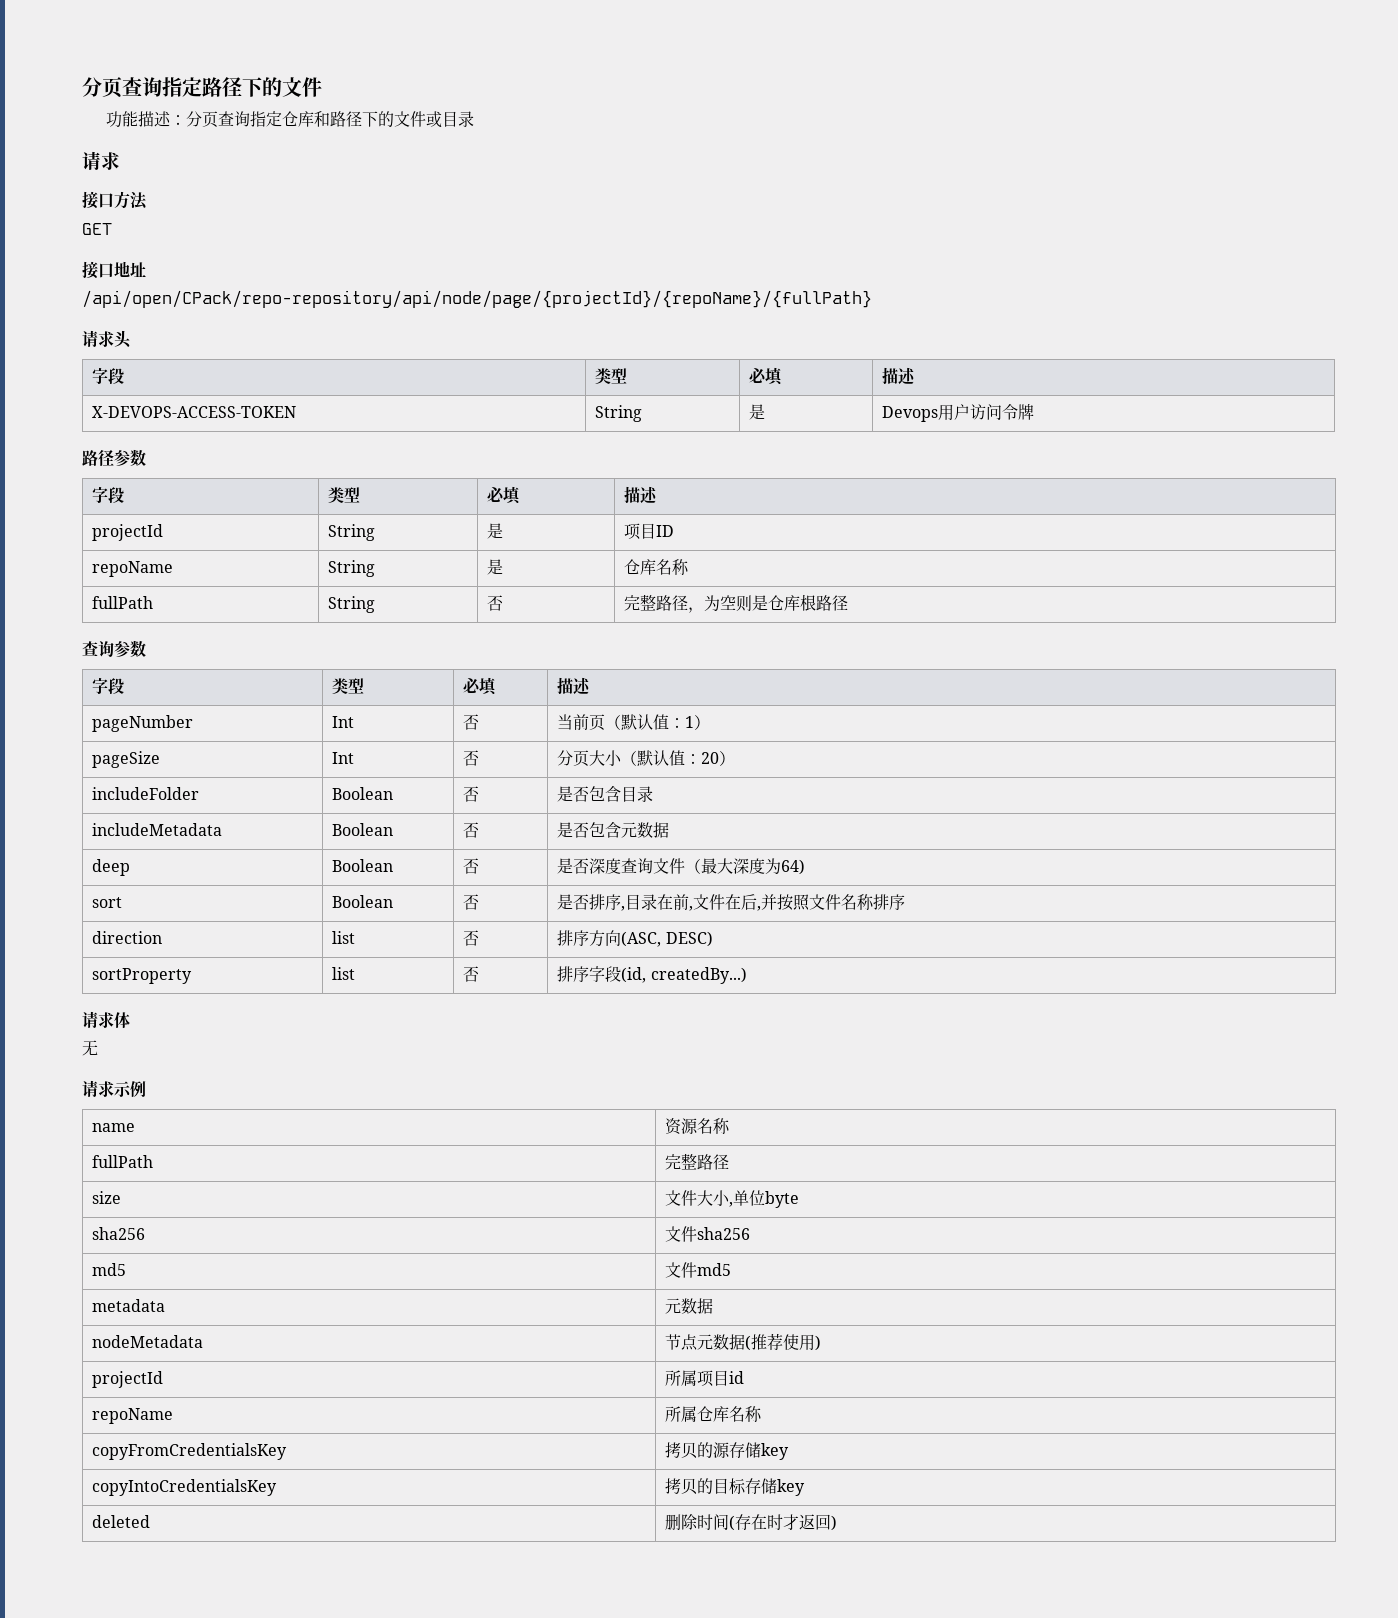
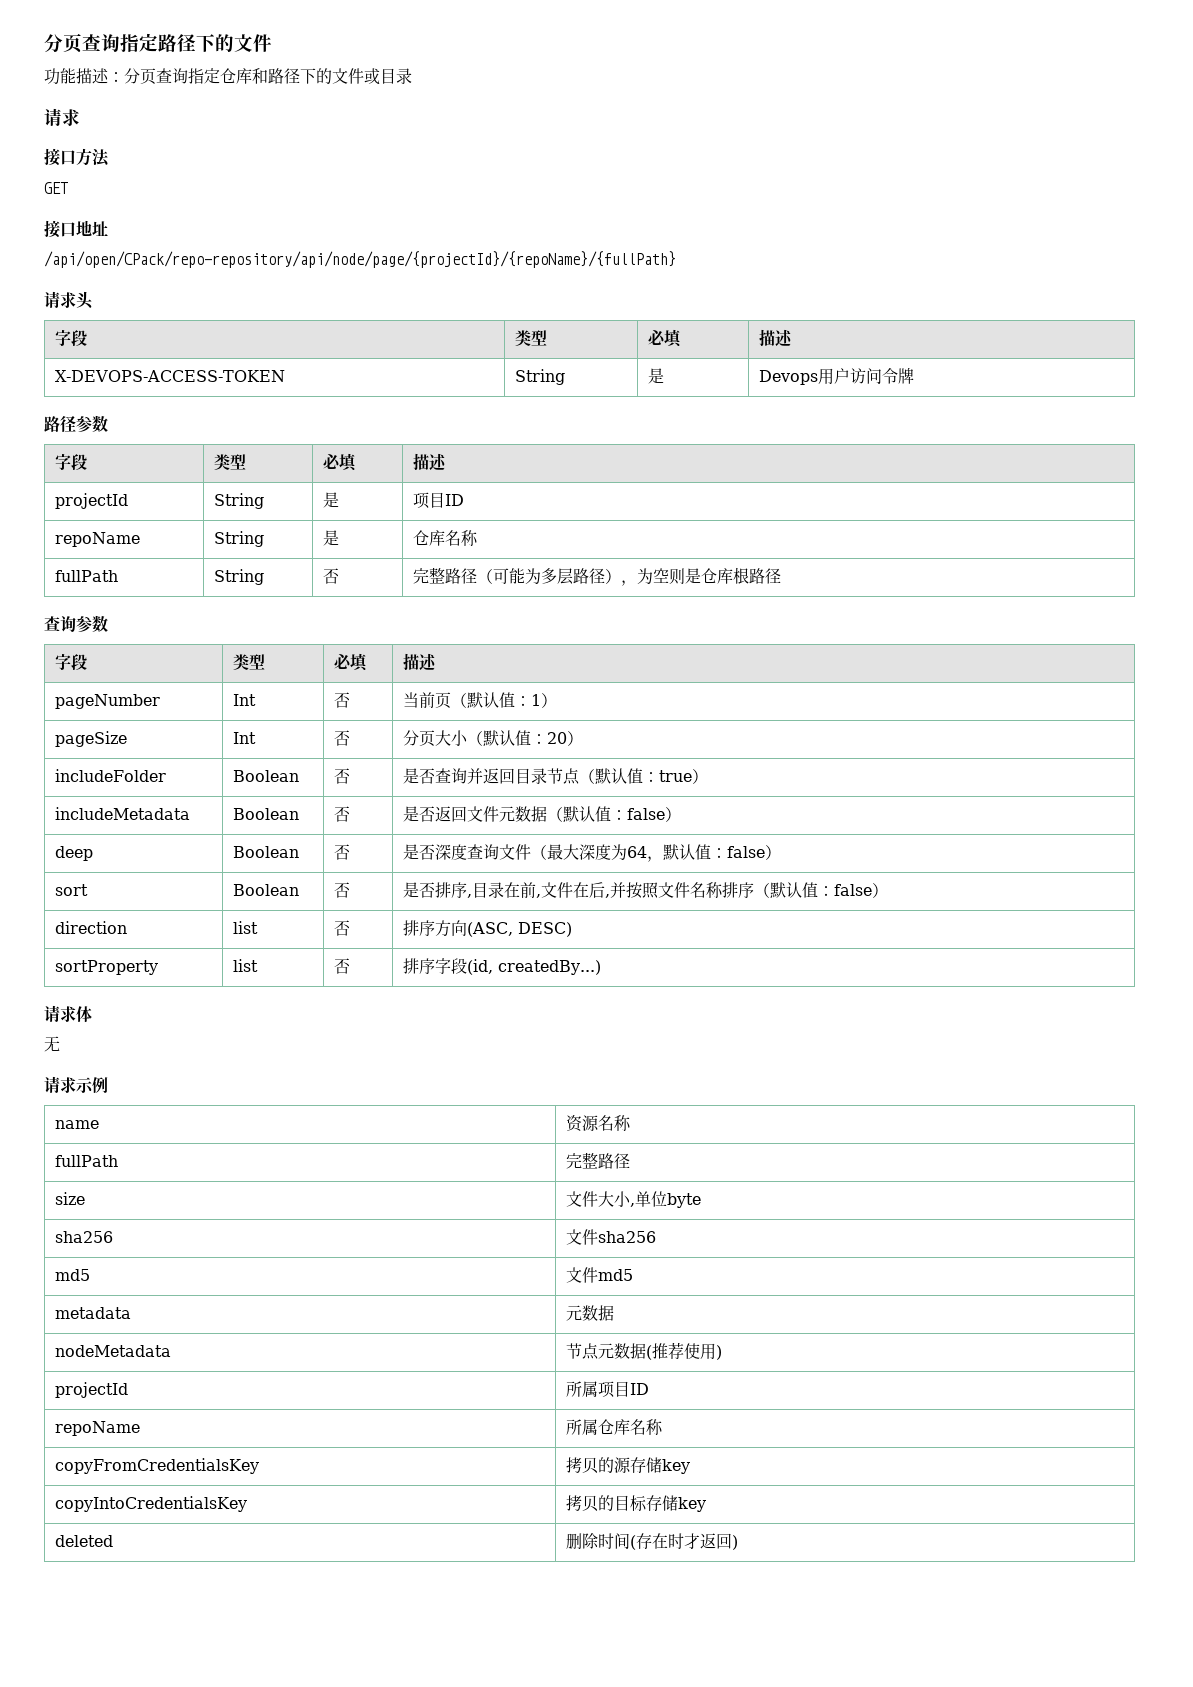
- fullPath | String | 否 | 完整路径，为空则是仓库根路径
+ fullPath | String | 否 | 完整路径（可能为多层路径），为空则是仓库根路径
- includeFolder | Boolean | 否 | 是否包含目录
+ includeFolder | Boolean | 否 | 是否查询并返回目录节点（默认值：true）
- includeMetadata | Boolean | 否 | 是否包含元数据
+ includeMetadata | Boolean | 否 | 是否返回文件元数据（默认值：false）
- deep | Boolean | 否 | 是否深度查询文件（最大深度为64)
+ deep | Boolean | 否 | 是否深度查询文件（最大深度为64，默认值：false）
- sort | Boolean | 否 | 是否排序,目录在前,文件在后,并按照文件名称排序
+ sort | Boolean | 否 | 是否排序,目录在前,文件在后,并按照文件名称排序（默认值：false）
- projectId | 所属项目id
+ projectId | 所属项目ID

